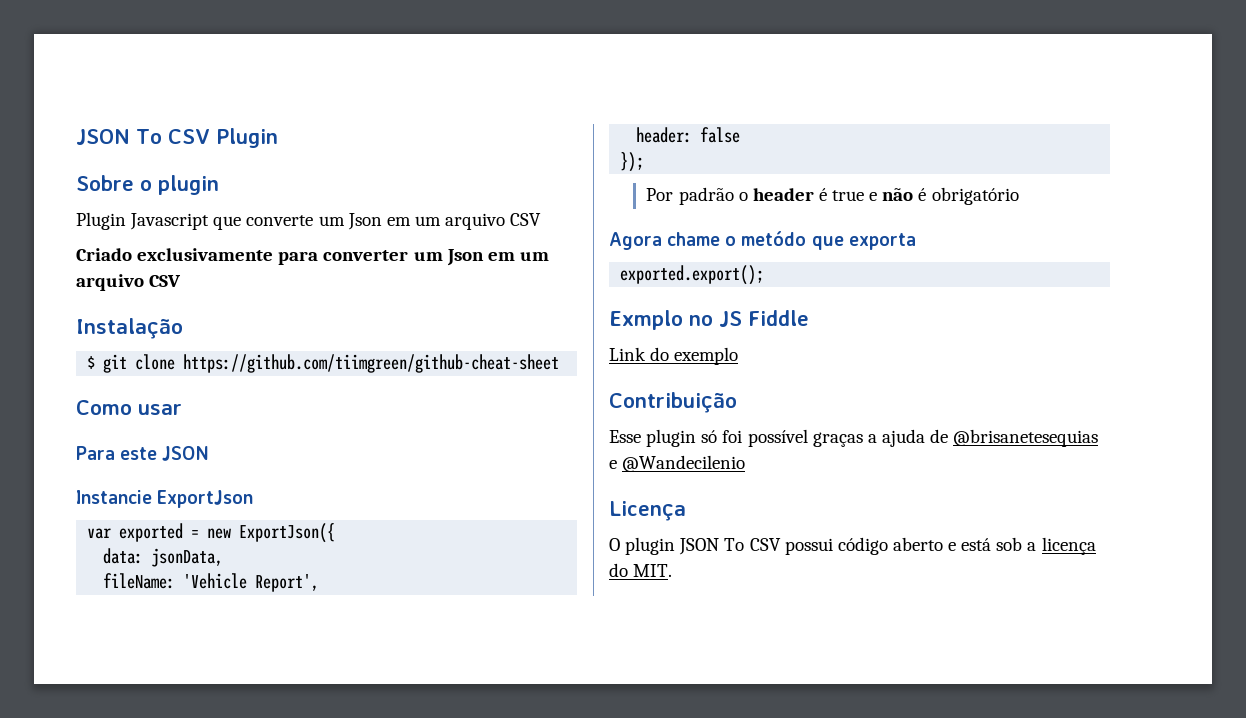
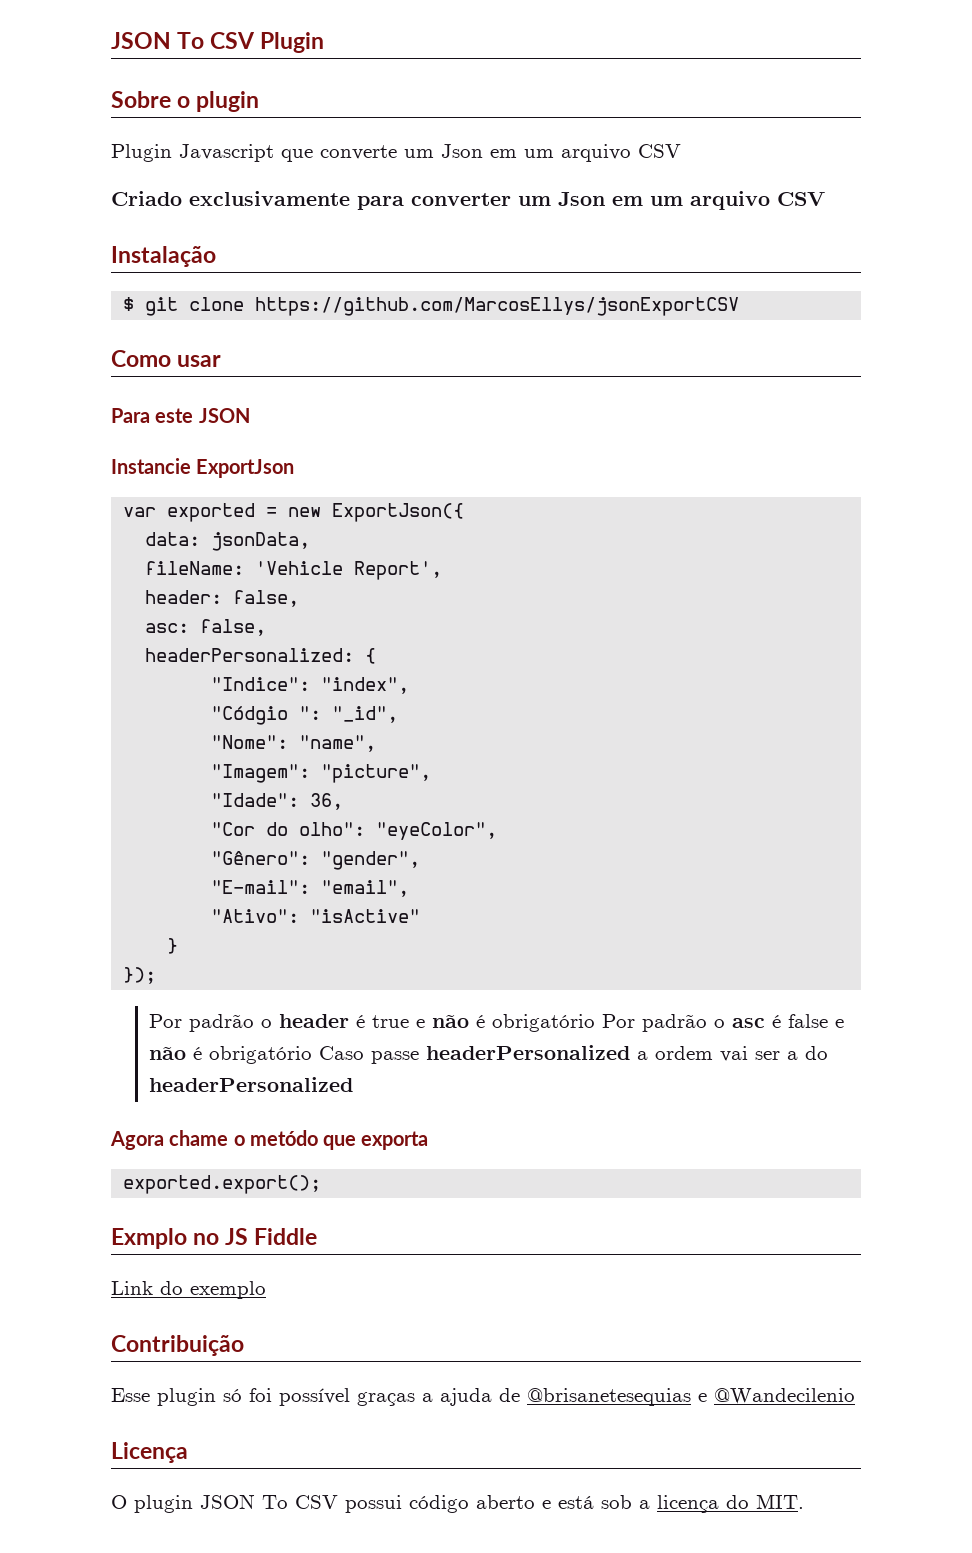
- $ git clone https://github.com/tiimgreen/github-cheat-sheet
+ $ git clone https://github.com/MarcosEllys/jsonExportCSV
- header: false
+ header: false,
+ asc: false,
+ headerPersonalized: {
+ "Indice": "index",
+ "Códgio ": "_id",
+ "Nome": "name",
+ "Imagem": "picture",
+ "Idade": 36,
+ "Cor do olho": "eyeColor",
+ "Gênero": "gender",
+ "E-mail": "email",
+ "Ativo": "isActive"
+ }
- Por padrão o header é true e não é obrigatório
+ Por padrão o header é true e não é obrigatório Por padrão o asc é false e não é obrigatório Caso passe headerPersonalized a ordem vai ser a do headerPersonalized

